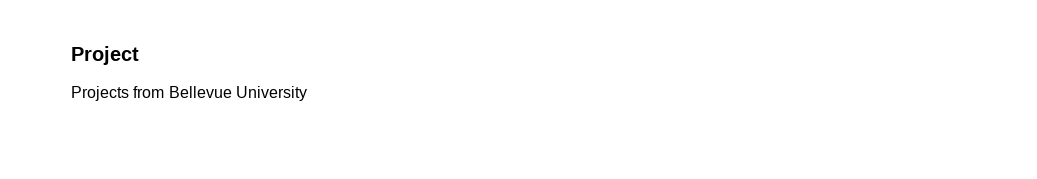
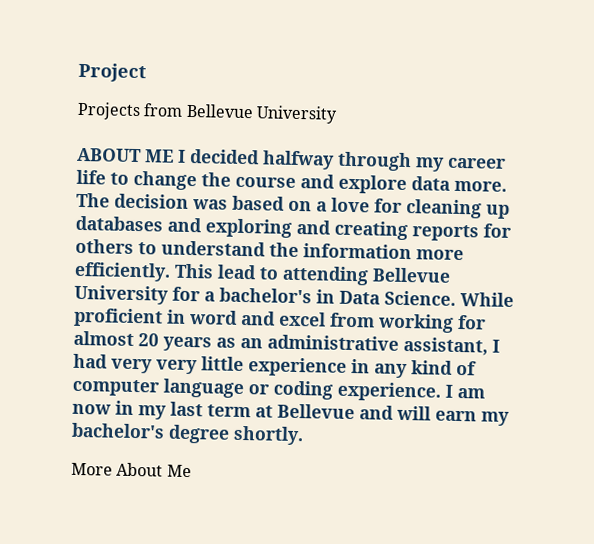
+ ABOUT ME I decided halfway through my career life to change the course and explore data more. The decision was based on a love for cleaning up databases and exploring and creating reports for others to understand the information more efficiently. This lead to attending Bellevue University for a bachelor's in Data Science. While proficient in word and excel from working for almost 20 years as an administrative assistant, I had very very little experience in any kind of computer language or coding experience. I am now in my last term at Bellevue and will earn my bachelor's degree shortly.
+ More About Me

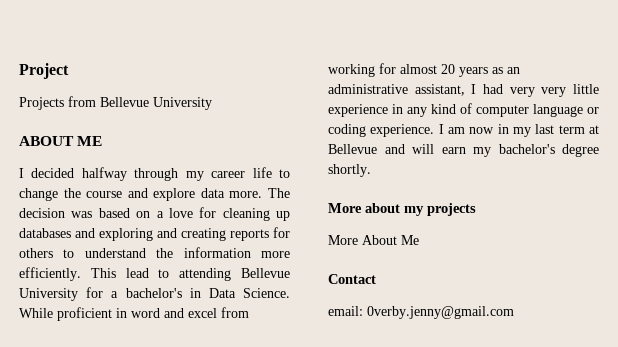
- ABOUT ME I decided halfway through my career life to change the course and explore data more.
+ ABOUT ME
+ I decided halfway through my career life to change the course and explore data more.
+ More about my projects
+ Contact
+ email: 0verby.jenny@gmail.com

